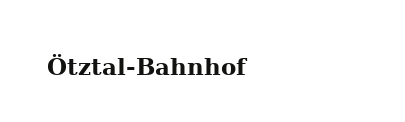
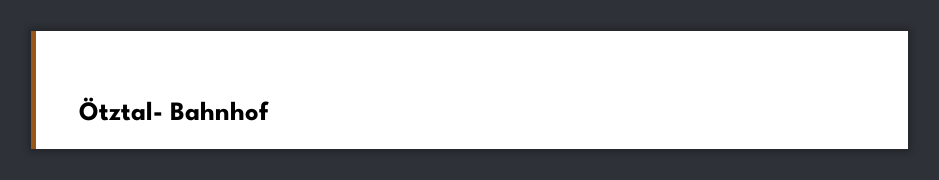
- Ötztal-Bahnhof
+ Ötztal- Bahnhof

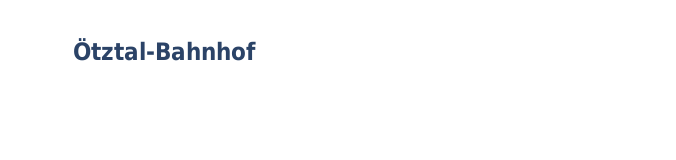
- Ötztal- Bahnhof
+ Ötztal-Bahnhof

